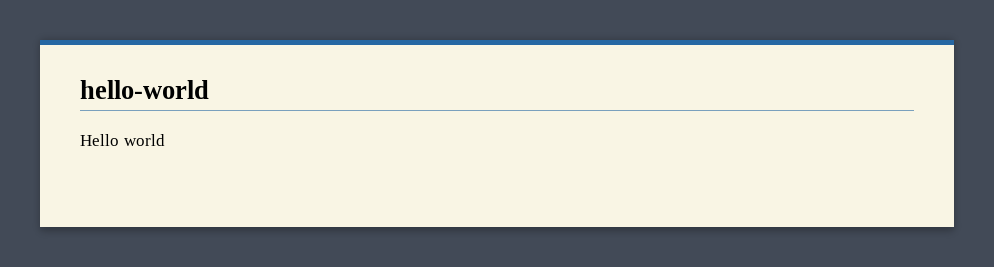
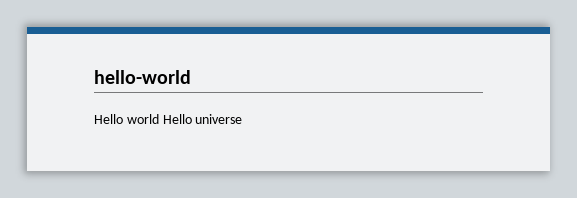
- Hello world
+ Hello world Hello universe

